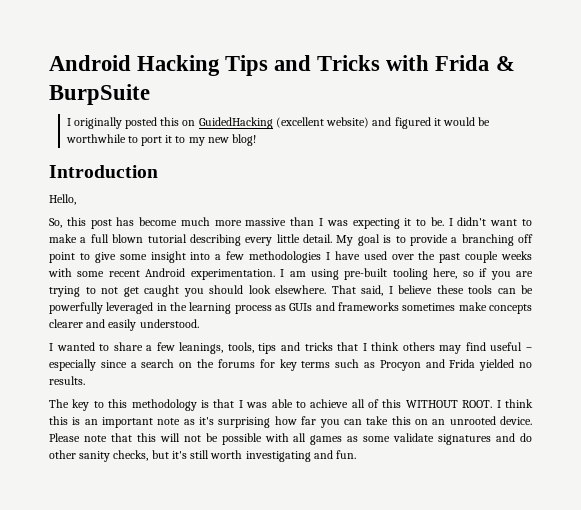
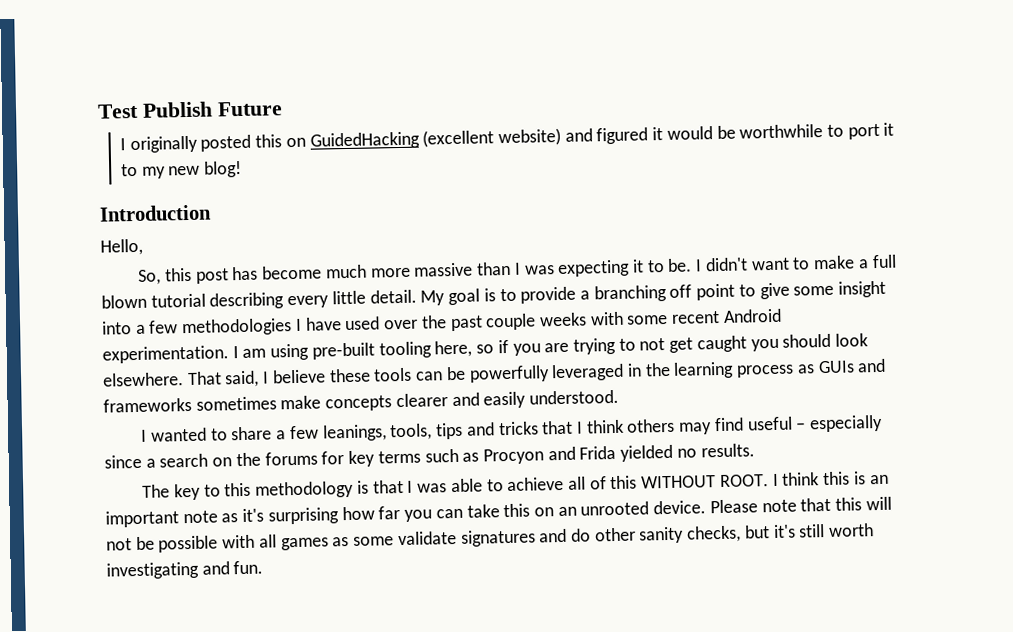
- Android Hacking Tips and Tricks with Frida & BurpSuite
+ Test Publish Future

